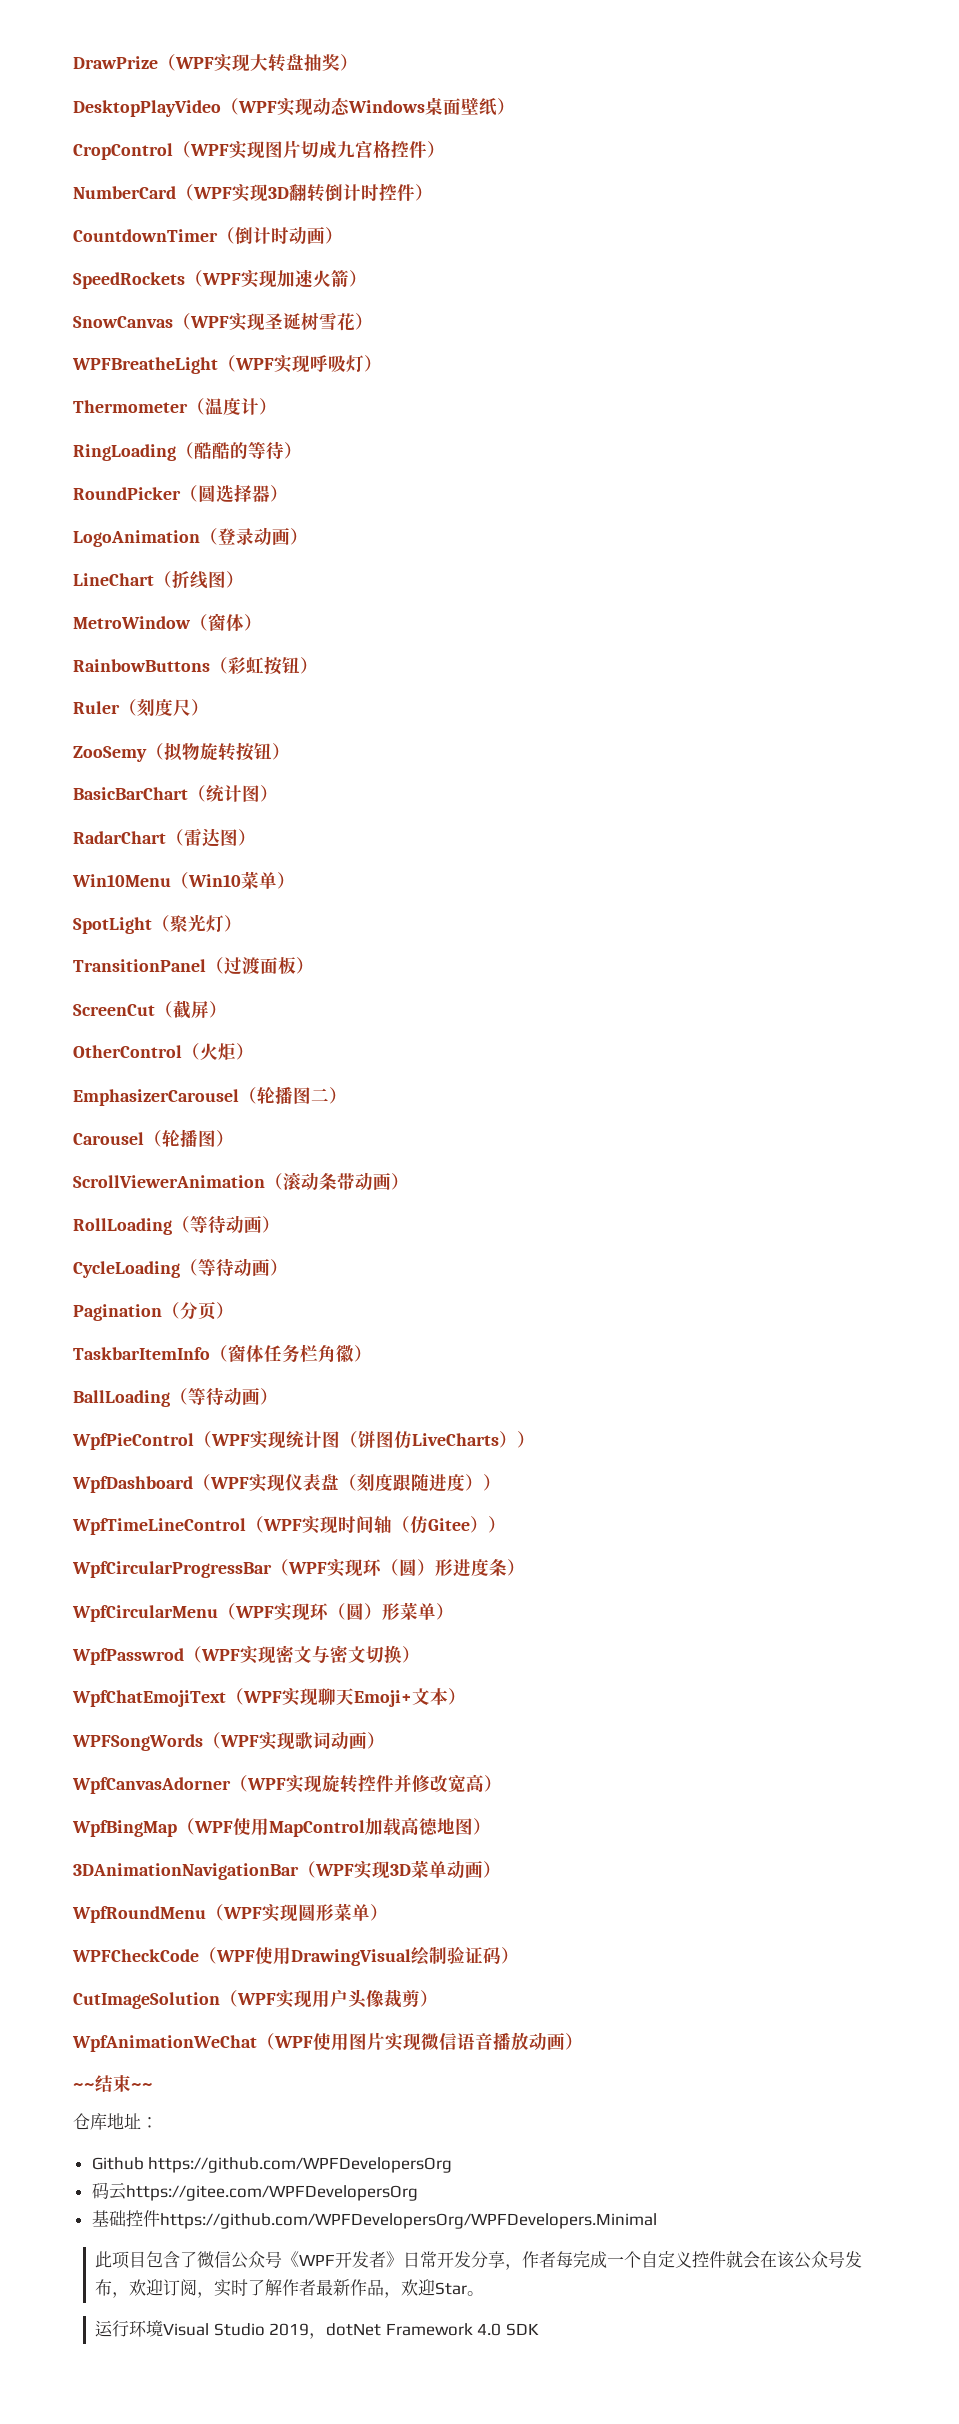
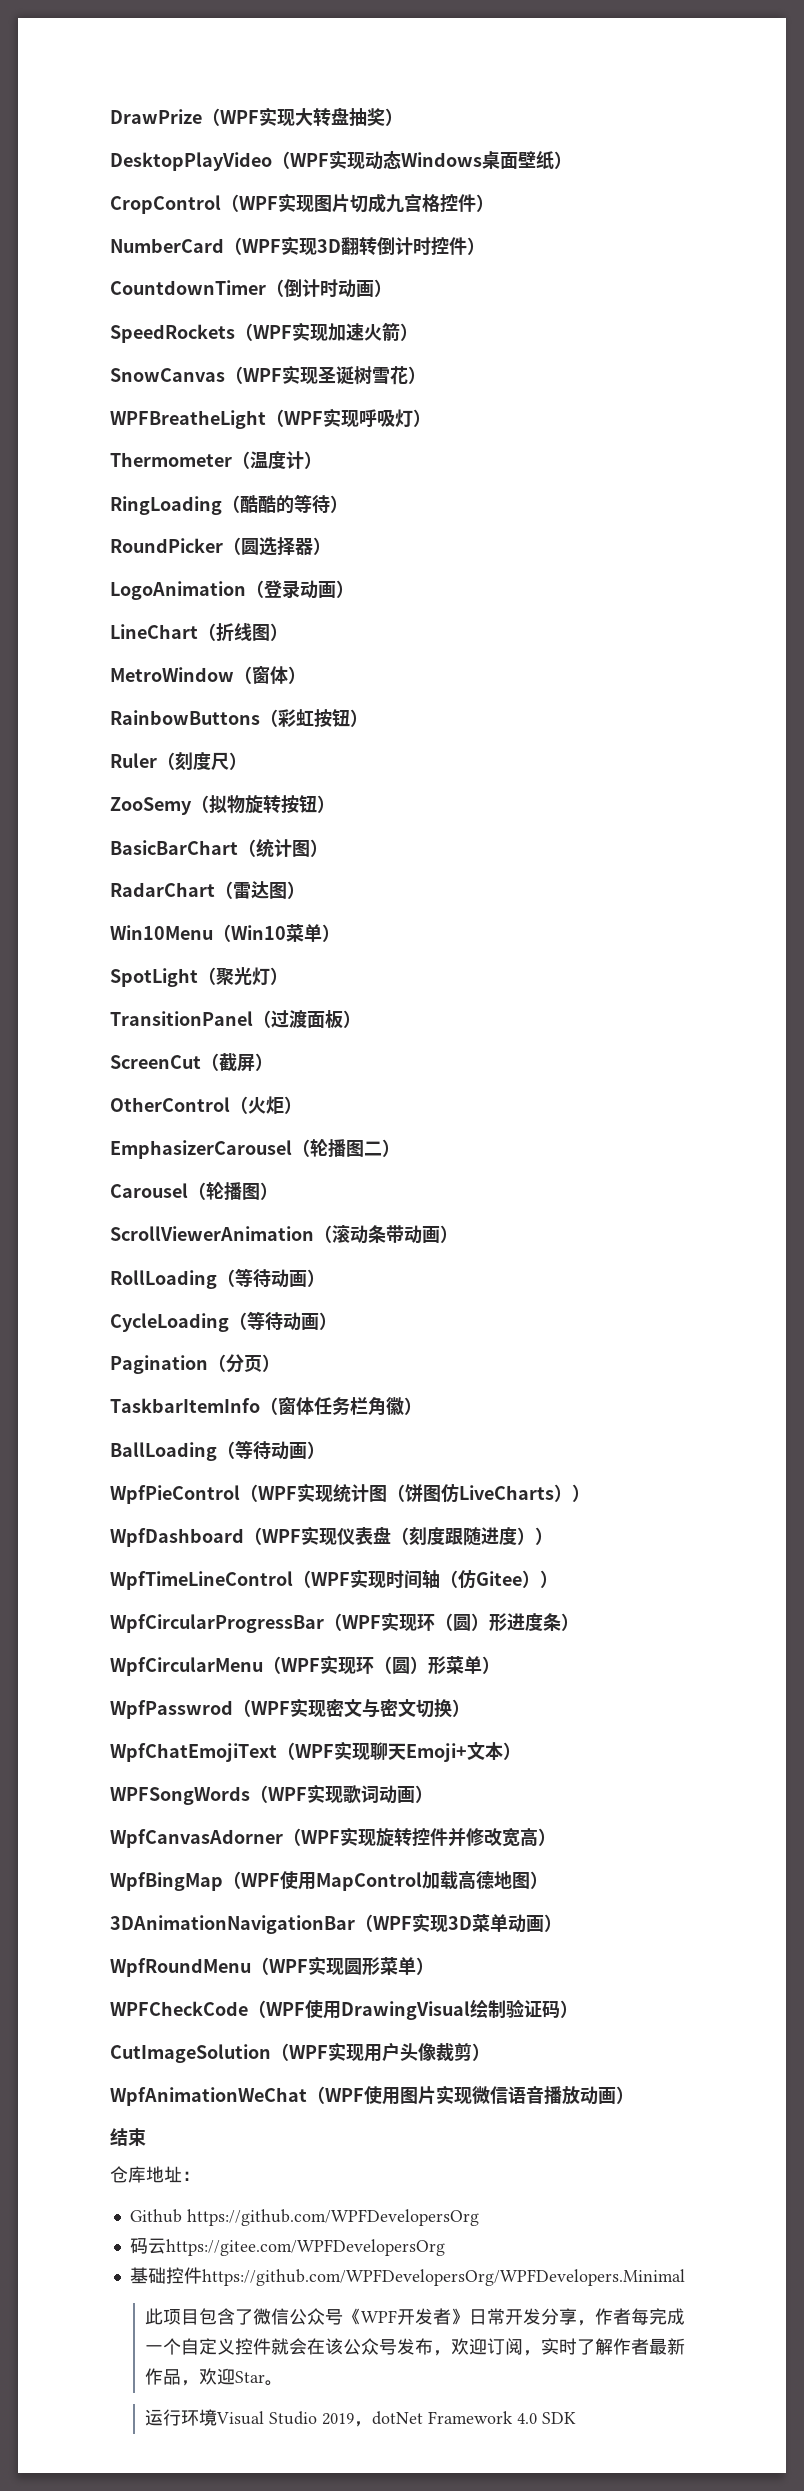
- ~~结束~~
+ 结束

